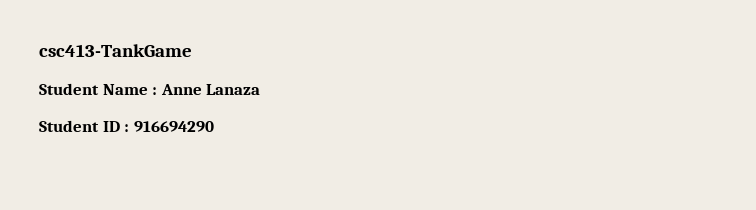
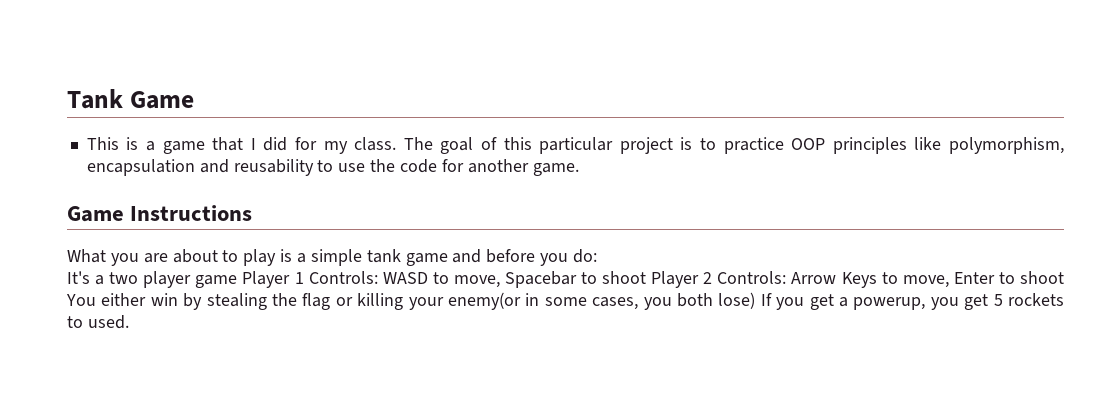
- csc413-TankGame
- Student Name : Anne Lanaza
- Student ID : 916694290
+ Tank Game
+ This is a game that I did for my class. The goal of this particular project is to practice OOP principles like polymorphism, encapsulation and reusability to use the code for another game.
+ Game Instructions
+ What you are about to play is a simple tank game and before you do:
+ It's a two player game Player 1 Controls: WASD to move, Spacebar to shoot Player 2 Controls: Arrow Keys to move, Enter to shoot You either win by stealing the flag or killing your enemy(or in some cases, you both lose) If you get a powerup, you get 5 rockets to used.

